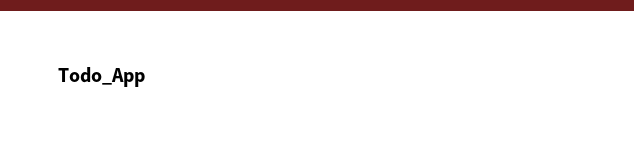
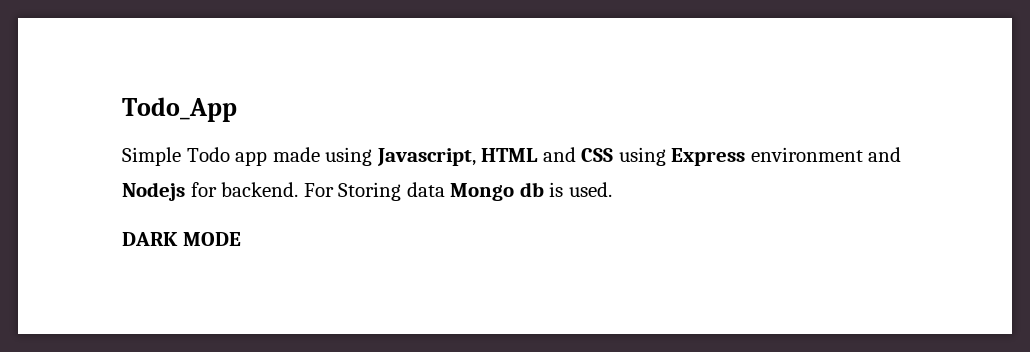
+ Simple Todo app made using Javascript, HTML and CSS using Express environment and Nodejs for backend. For Storing data Mongo db is used.
+ DARK MODE

